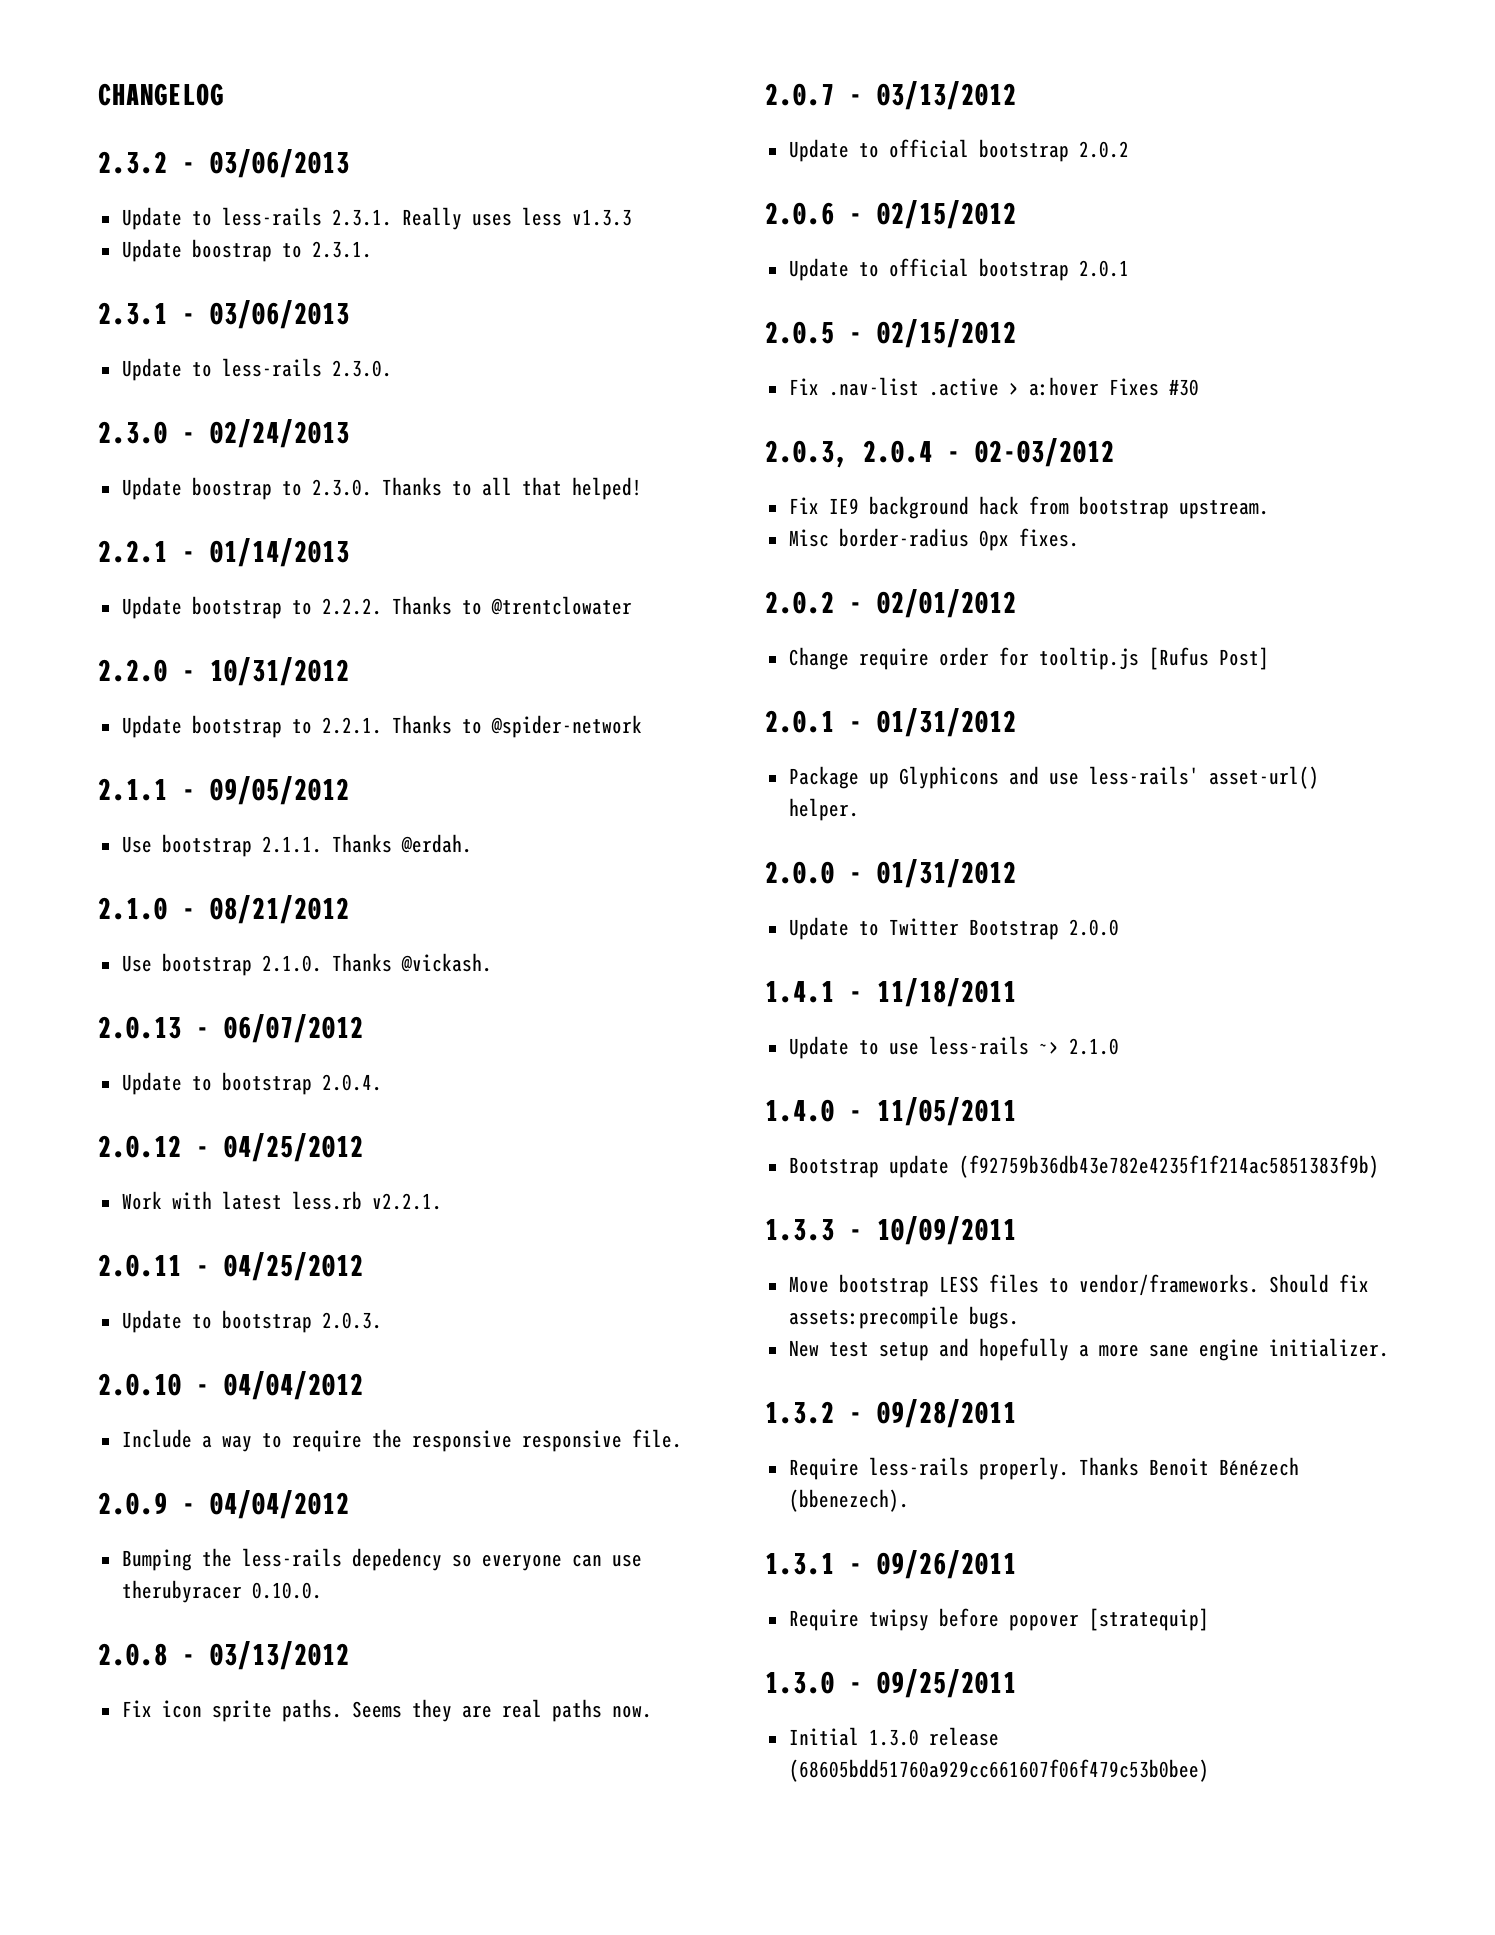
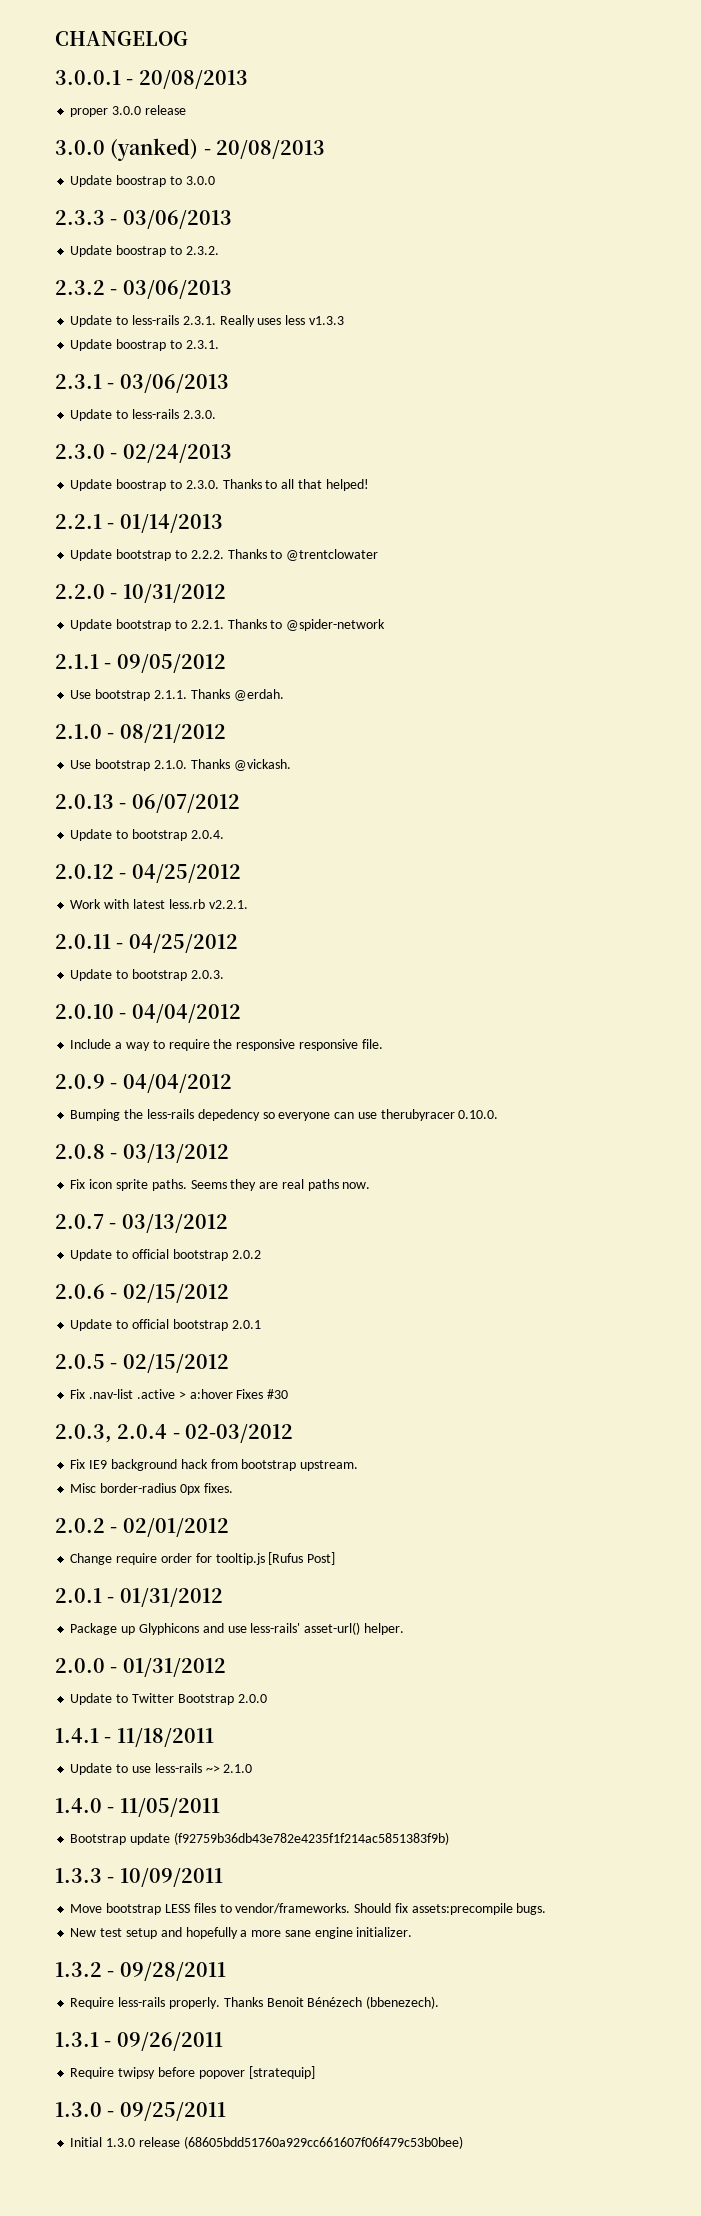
+ 3.0.0.1 - 20/08/2013
+ proper 3.0.0 release
+ 3.0.0 (yanked) - 20/08/2013
+ Update boostrap to 3.0.0
+ 2.3.3 - 03/06/2013
+ Update boostrap to 2.3.2.

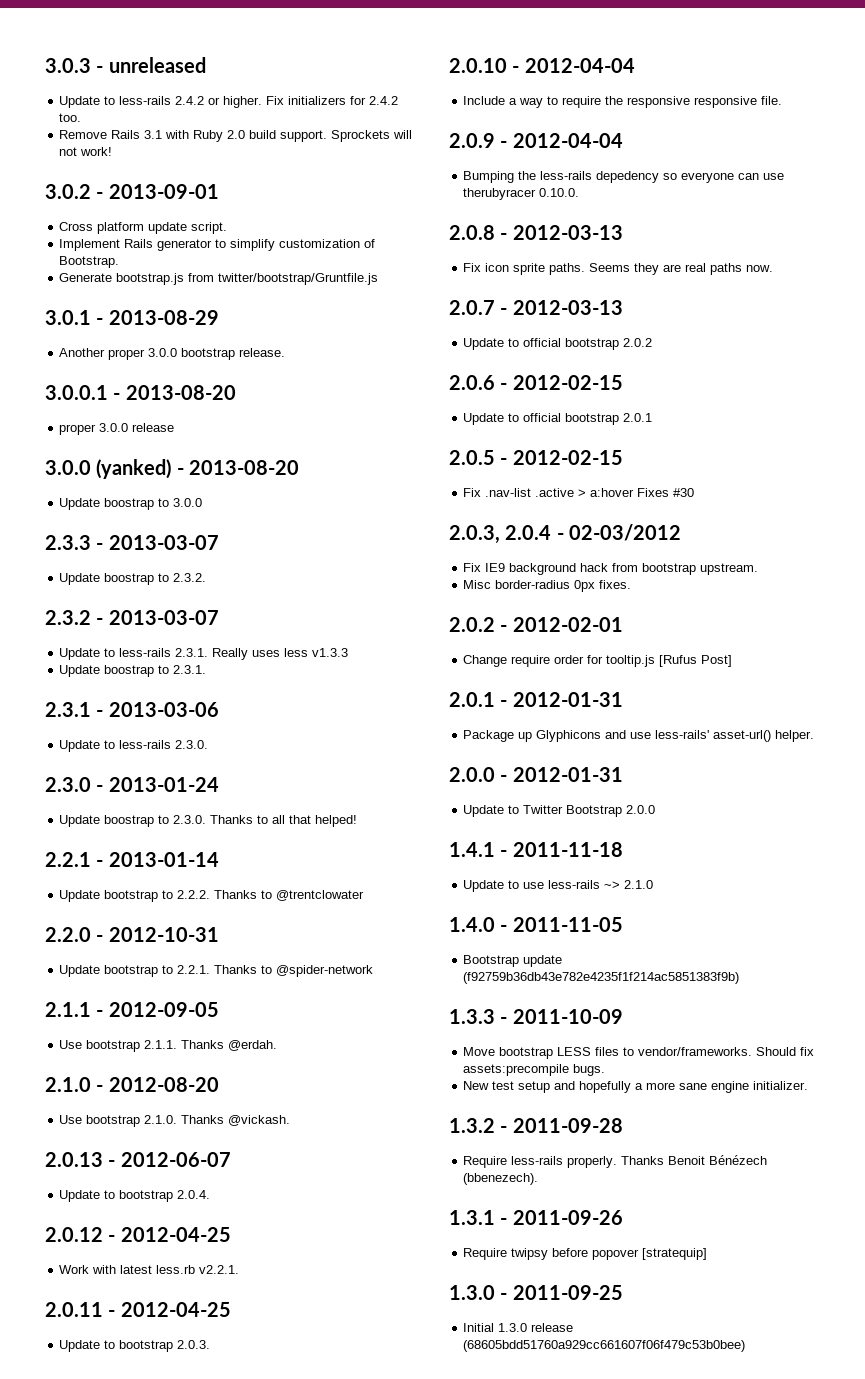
- CHANGELOG
+ 3.0.3 - unreleased
+ Update to less-rails 2.4.2 or higher. Fix initializers for 2.4.2 too.
+ Remove Rails 3.1 with Ruby 2.0 build support. Sprockets will not work!
+ 3.0.2 - 2013-09-01
+ Cross platform update script.
+ Implement Rails generator to simplify customization of Bootstrap.
+ Generate bootstrap.js from twitter/bootstrap/Gruntfile.js
+ 3.0.1 - 2013-08-29
+ Another proper 3.0.0 bootstrap release.
- 3.0.0.1 - 20/08/2013
+ 3.0.0.1 - 2013-08-20
- 3.0.0 (yanked) - 20/08/2013
+ 3.0.0 (yanked) - 2013-08-20
- 2.3.3 - 03/06/2013
+ 2.3.3 - 2013-03-07
- 2.3.2 - 03/06/2013
+ 2.3.2 - 2013-03-07
- 2.3.1 - 03/06/2013
+ 2.3.1 - 2013-03-06
- 2.3.0 - 02/24/2013
+ 2.3.0 - 2013-01-24
- 2.2.1 - 01/14/2013
+ 2.2.1 - 2013-01-14
- 2.2.0 - 10/31/2012
+ 2.2.0 - 2012-10-31
- 2.1.1 - 09/05/2012
+ 2.1.1 - 2012-09-05
- 2.1.0 - 08/21/2012
+ 2.1.0 - 2012-08-20
- 2.0.13 - 06/07/2012
+ 2.0.13 - 2012-06-07
- 2.0.12 - 04/25/2012
+ 2.0.12 - 2012-04-25
- 2.0.11 - 04/25/2012
+ 2.0.11 - 2012-04-25
- 2.0.10 - 04/04/2012
+ 2.0.10 - 2012-04-04
- 2.0.9 - 04/04/2012
+ 2.0.9 - 2012-04-04
- 2.0.8 - 03/13/2012
+ 2.0.8 - 2012-03-13
- 2.0.7 - 03/13/2012
+ 2.0.7 - 2012-03-13
- 2.0.6 - 02/15/2012
+ 2.0.6 - 2012-02-15
- 2.0.5 - 02/15/2012
+ 2.0.5 - 2012-02-15
- 2.0.2 - 02/01/2012
+ 2.0.2 - 2012-02-01
- 2.0.1 - 01/31/2012
+ 2.0.1 - 2012-01-31
- 2.0.0 - 01/31/2012
+ 2.0.0 - 2012-01-31
- 1.4.1 - 11/18/2011
+ 1.4.1 - 2011-11-18
- 1.4.0 - 11/05/2011
+ 1.4.0 - 2011-11-05
- 1.3.3 - 10/09/2011
+ 1.3.3 - 2011-10-09
- 1.3.2 - 09/28/2011
+ 1.3.2 - 2011-09-28
- 1.3.1 - 09/26/2011
+ 1.3.1 - 2011-09-26
- 1.3.0 - 09/25/2011
+ 1.3.0 - 2011-09-25

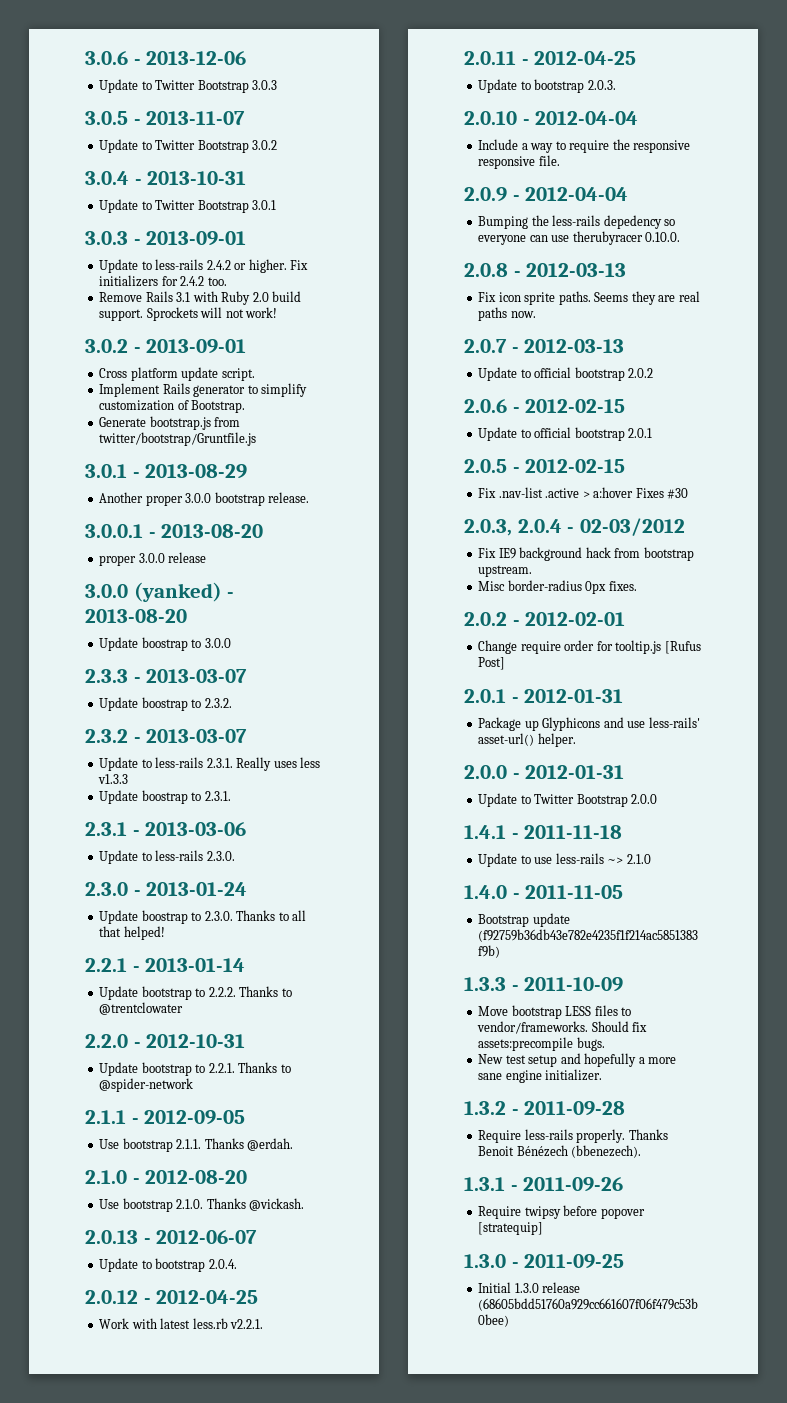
+ 3.0.6 - 2013-12-06
+ Update to Twitter Bootstrap 3.0.3
+ 3.0.5 - 2013-11-07
+ Update to Twitter Bootstrap 3.0.2
+ 3.0.4 - 2013-10-31
+ Update to Twitter Bootstrap 3.0.1
- 3.0.3 - unreleased
+ 3.0.3 - 2013-09-01

